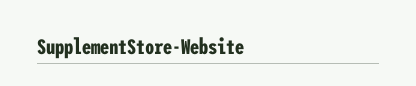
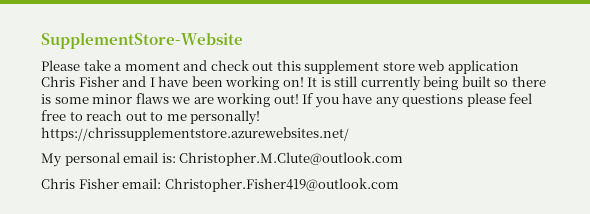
+ Please take a moment and check out this supplement store web application Chris Fisher and I have been working on! It is still currently being built so there is some minor flaws we are working out! If you have any questions please feel free to reach out to me personally! https://chrissupplementstore.azurewebsites.net/
+ My personal email is: Christopher.M.Clute@outlook.com
+ Chris Fisher email: Christopher.Fisher419@outlook.com

